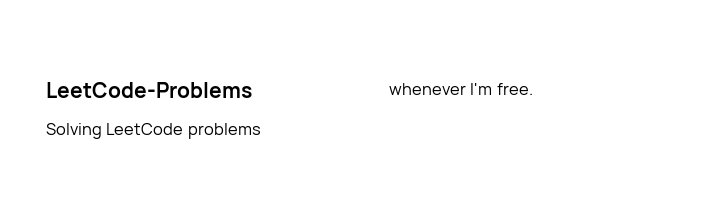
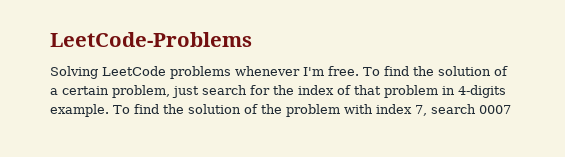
+ To find the solution of a certain problem, just search for the index of that problem in 4-digits example. To find the solution of the problem with index 7, search 0007

